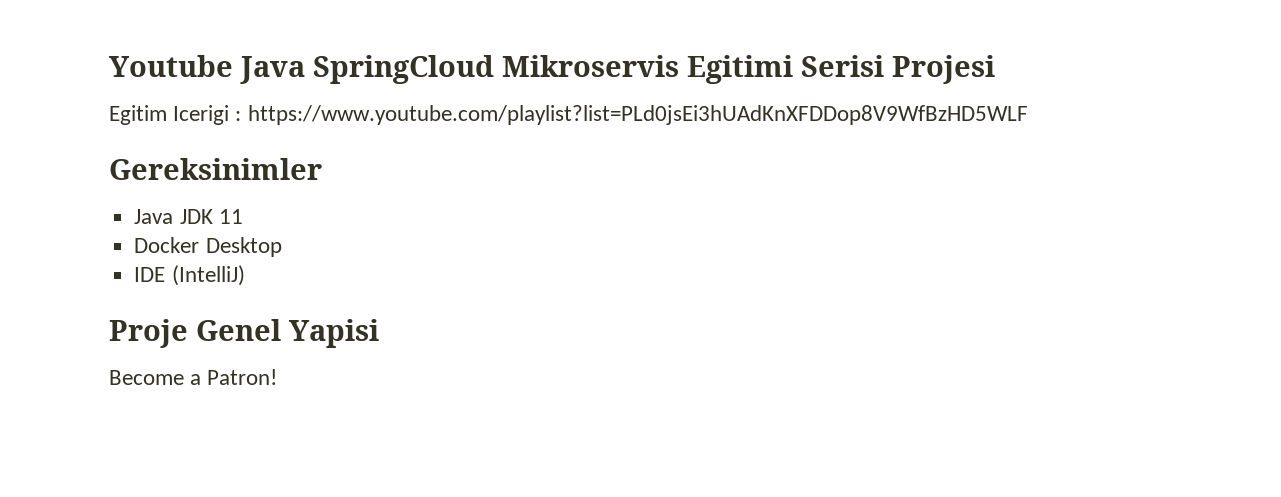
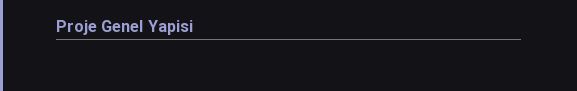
- Youtube Java SpringCloud Mikroservis Egitimi Serisi Projesi
- Egitim Icerigi : https://www.youtube.com/playlist?list=PLd0jsEi3hUAdKnXFDDop8V9WfBzHD5WLF
- Gereksinimler
- Java JDK 11
- Docker Desktop
- IDE (IntelliJ)
- Become a Patron!

